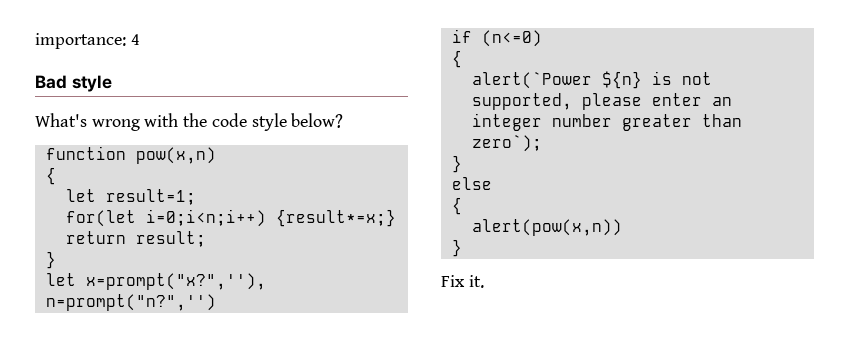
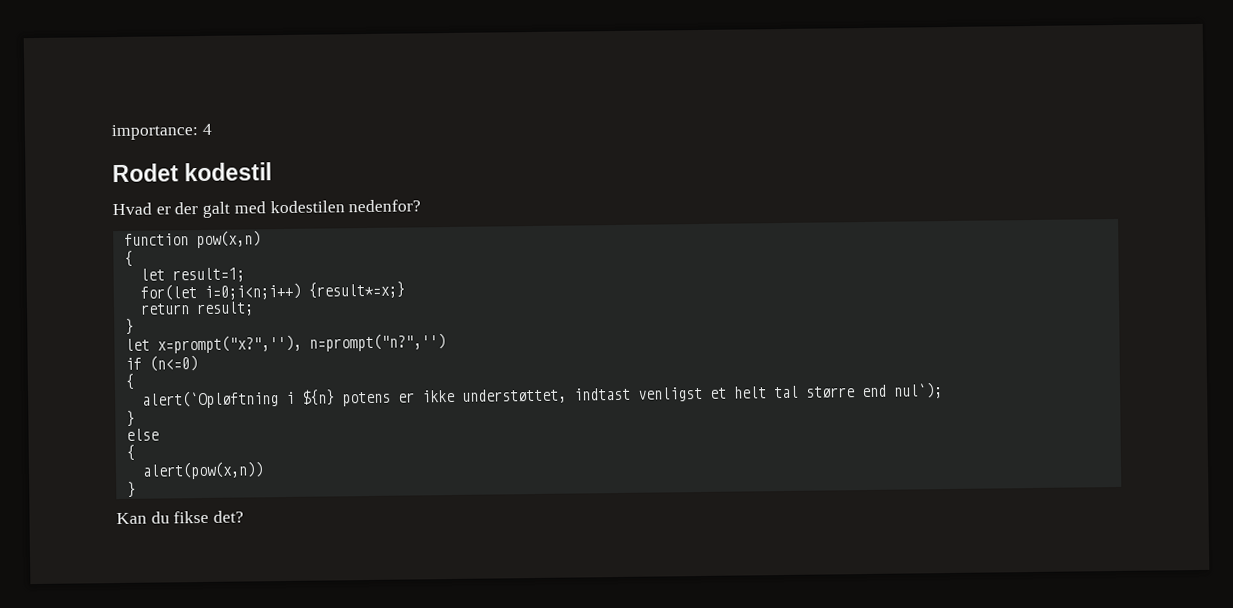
- Bad style
- What's wrong with the code style below?
+ Rodet kodestil
+ Hvad er der galt med kodestilen nedenfor?
- alert(`Power ${n} is not supported, please enter an integer number greater than zero`);
+ alert(`Opløftning i ${n} potens er ikke understøttet, indtast venligst et helt tal større end nul`);
- Fix it.
+ Kan du fikse det?

